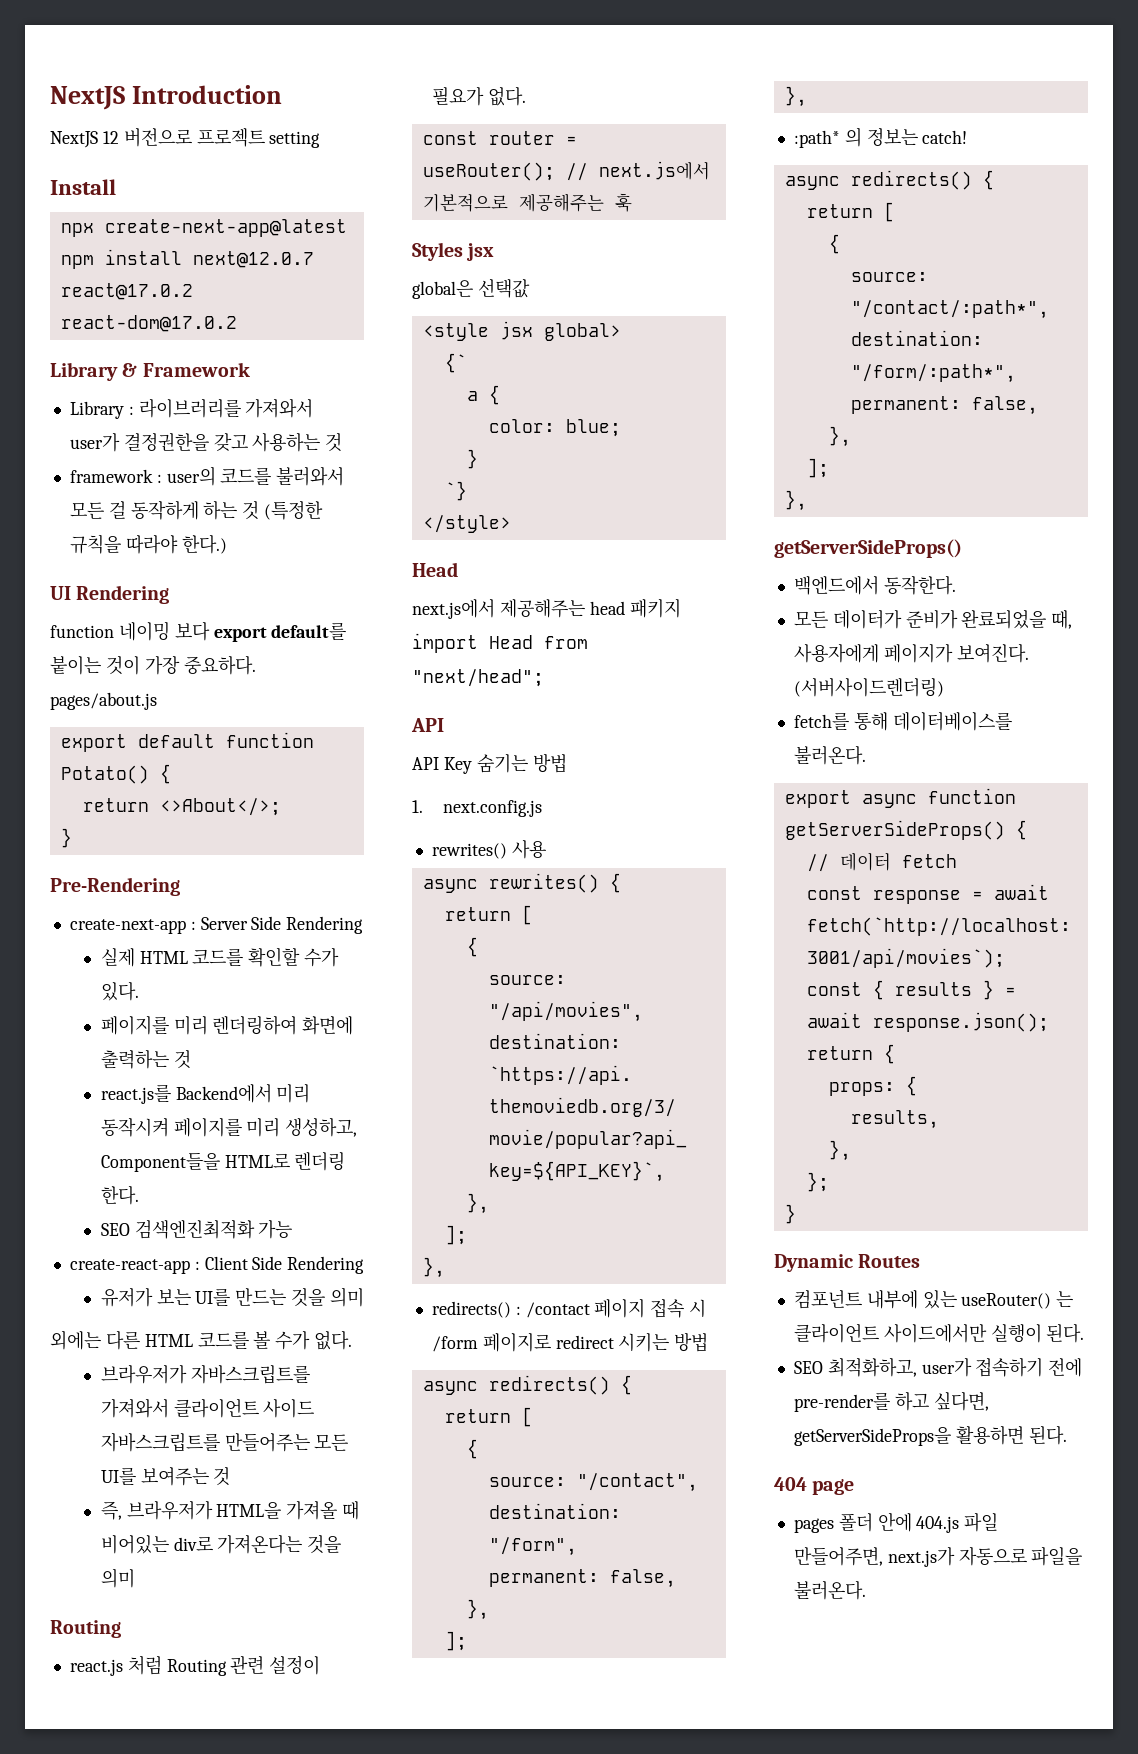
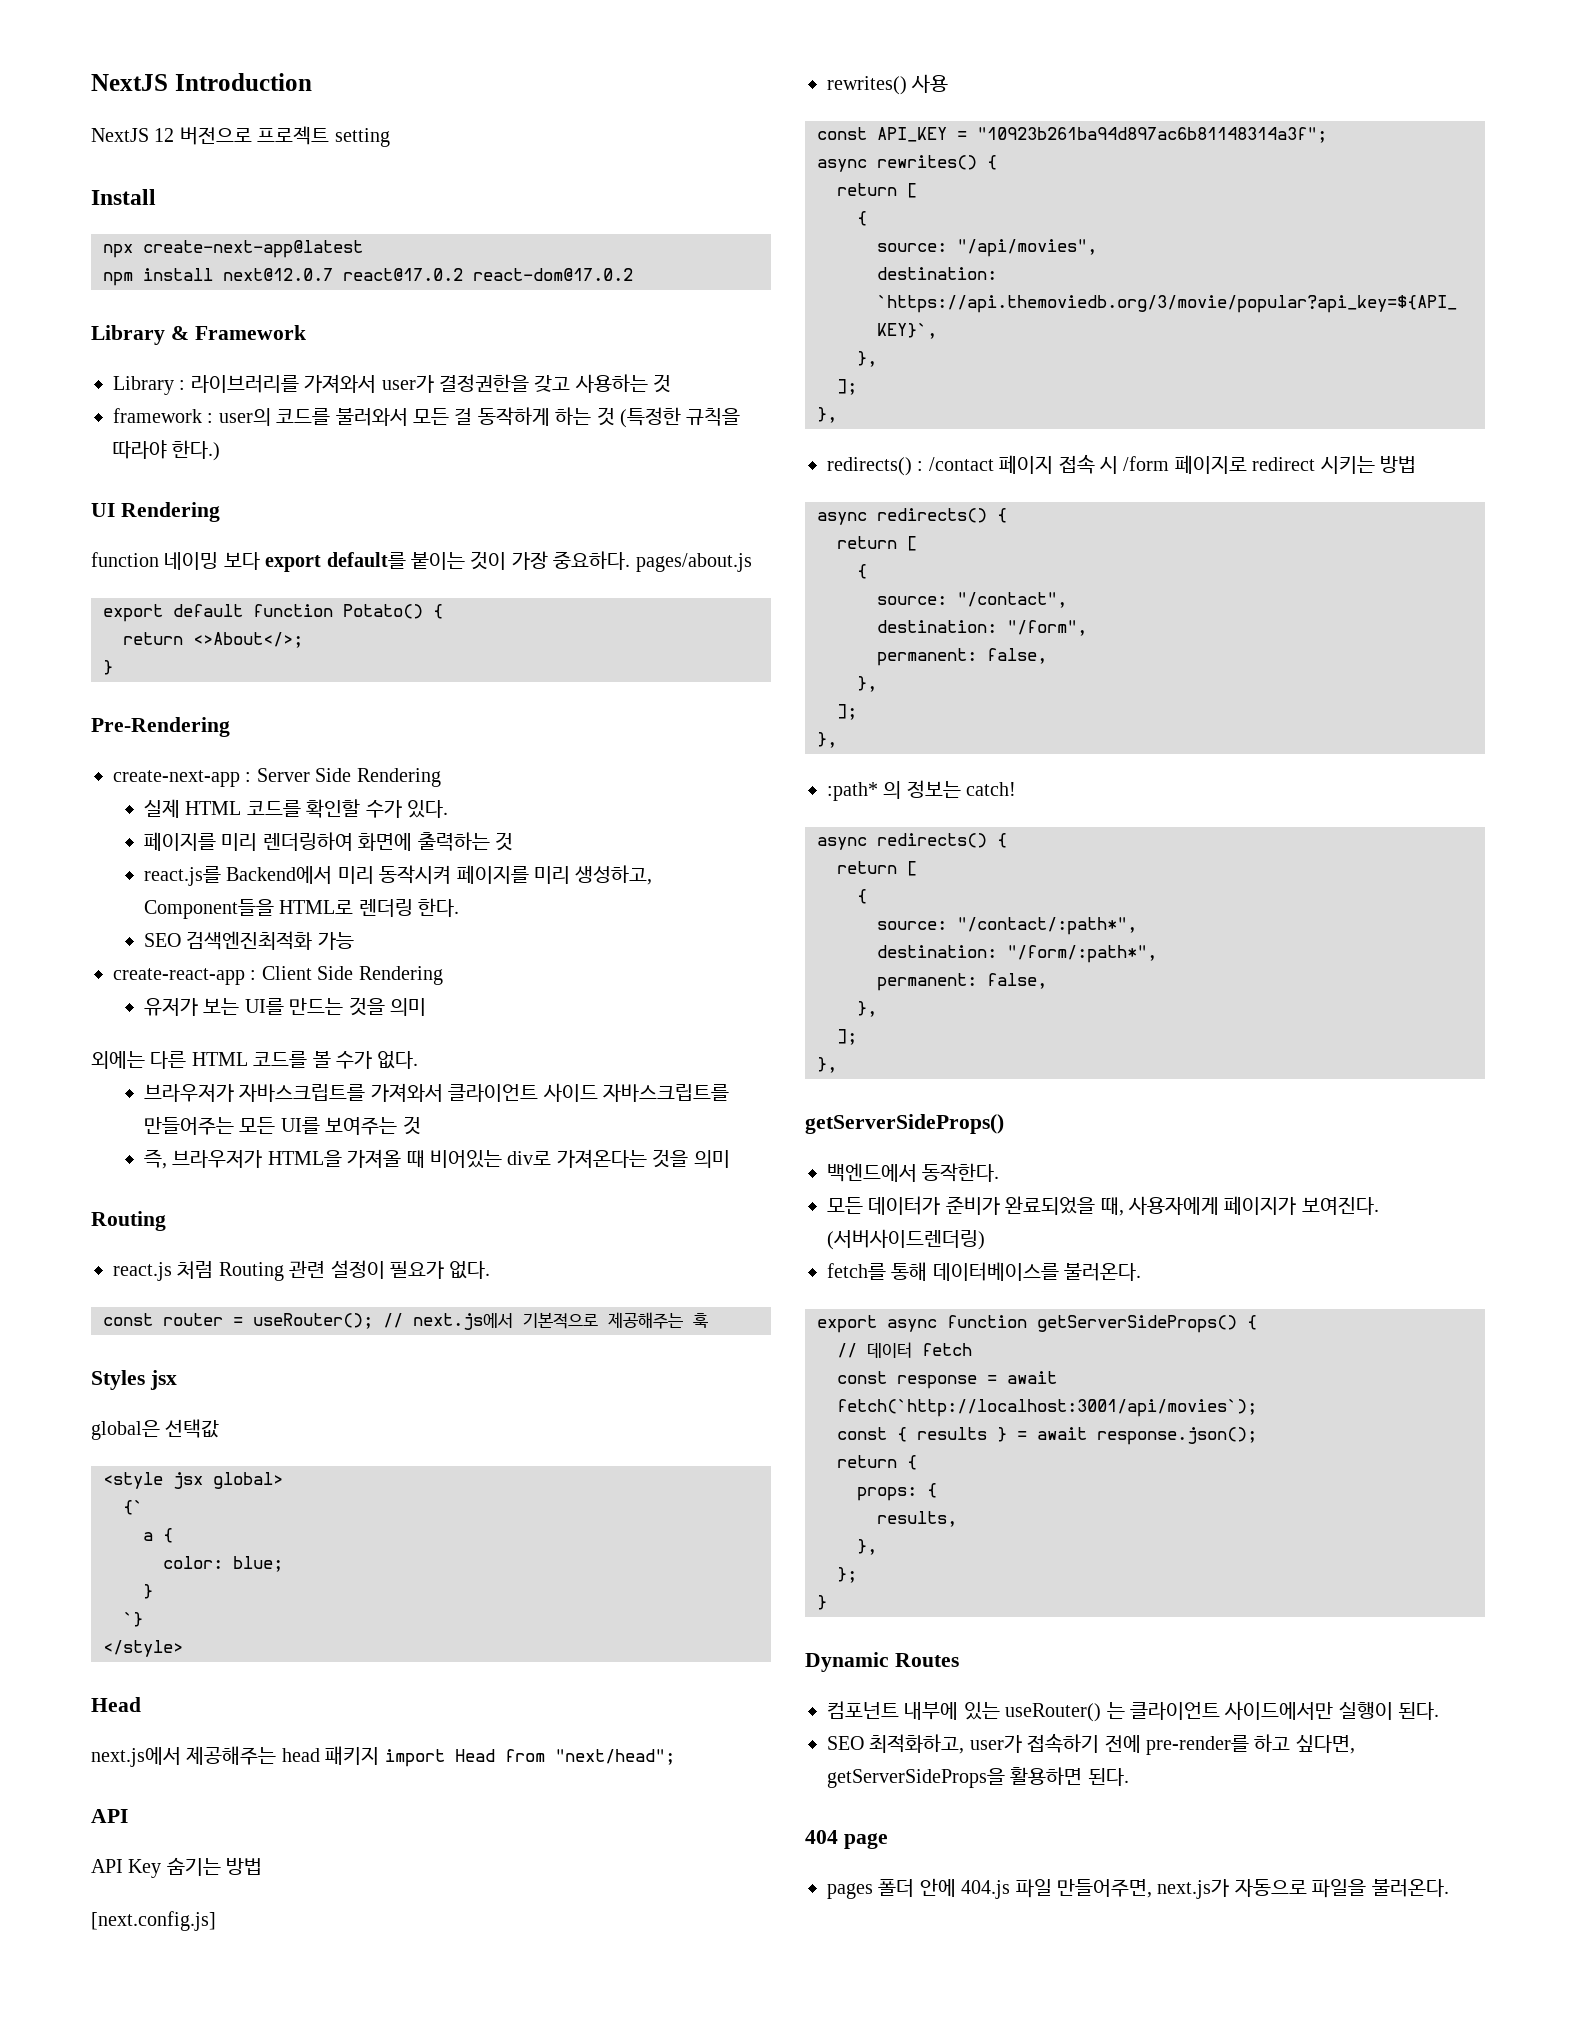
- 1. next.config.js
+ [next.config.js]
+ const API_KEY = "10923b261ba94d897ac6b81148314a3f";

